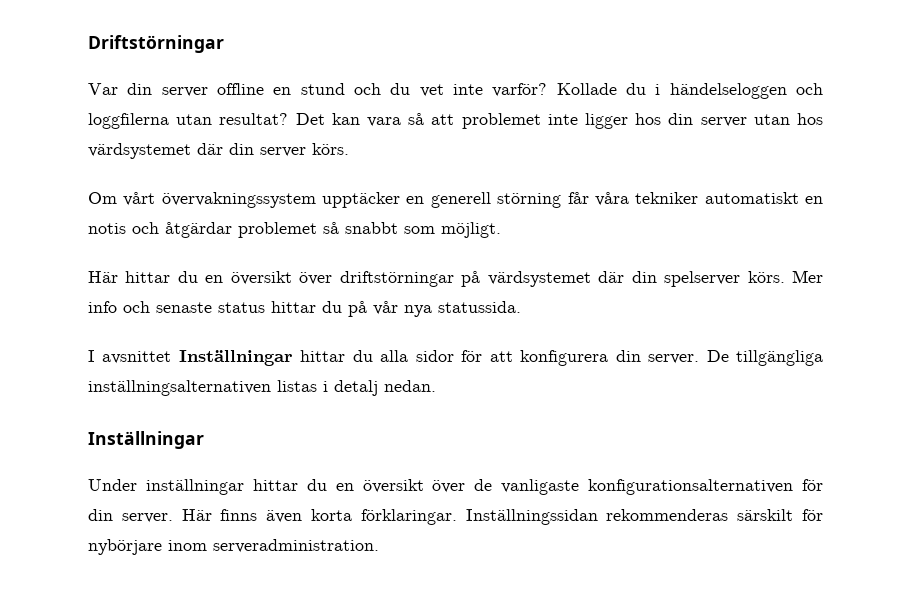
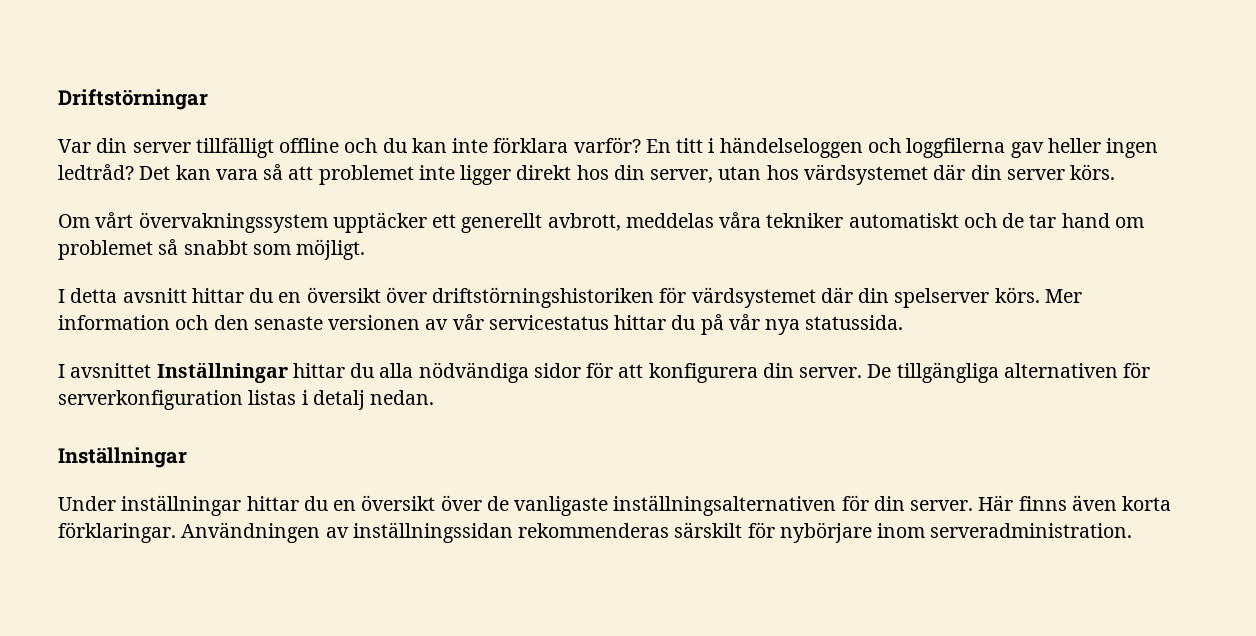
- Var din server offline en stund och du vet inte varför? Kollade du i händelseloggen och loggfilerna utan resultat?
+ Var din server tillfälligt offline och du kan inte förklara varför? En titt i händelseloggen och loggfilerna gav heller ingen ledtråd?
- Det kan vara så att problemet inte ligger hos din server utan hos värdsystemet där din server körs.
+ Det kan vara så att problemet inte ligger direkt hos din server, utan hos värdsystemet där din server körs.
- Om vårt övervakningssystem upptäcker en generell störning får våra tekniker automatiskt en notis och åtgärdar problemet så snabbt som möjligt.
+ Om vårt övervakningssystem upptäcker ett generellt avbrott, meddelas våra tekniker automatiskt och de tar hand om problemet så snabbt som möjligt.
- Här hittar du en översikt över driftstörningar på värdsystemet där din spelserver körs.
+ I detta avsnitt hittar du en översikt över driftstörningshistoriken för värdsystemet där din spelserver körs.
- Mer info och senaste status hittar du på vår nya statussida.
+ Mer information och den senaste versionen av vår servicestatus hittar du på vår nya statussida.
- I avsnittet Inställningar hittar du alla sidor för att konfigurera din server.
+ I avsnittet Inställningar hittar du alla nödvändiga sidor för att konfigurera din server.
- De tillgängliga inställningsalternativen listas i detalj nedan.
+ De tillgängliga alternativen för serverkonfiguration listas i detalj nedan.
- Under inställningar hittar du en översikt över de vanligaste konfigurationsalternativen för din server.
+ Under inställningar hittar du en översikt över de vanligaste inställningsalternativen för din server.
- Inställningssidan rekommenderas särskilt för nybörjare inom serveradministration.
+ Användningen av inställningssidan rekommenderas särskilt för nybörjare inom serveradministration.

